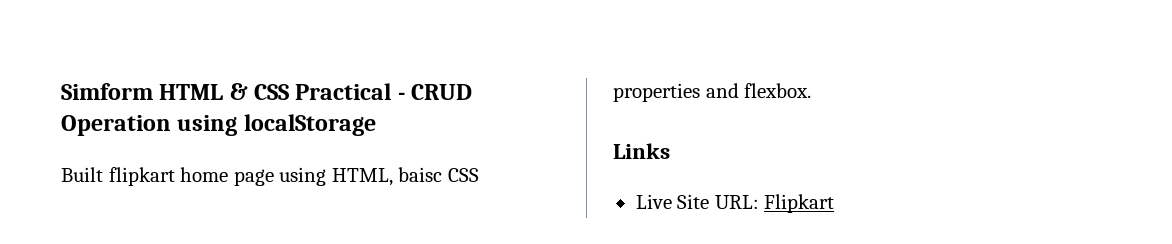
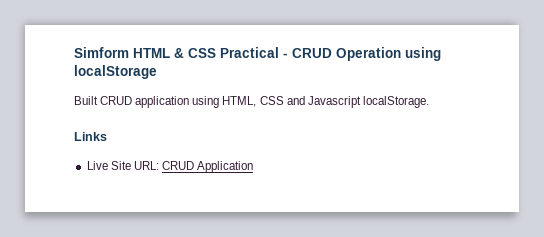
- Built flipkart home page using HTML, baisc CSS properties and flexbox.
+ Built CRUD application using HTML, CSS and Javascript localStorage.
- Live Site URL: Flipkart
+ Live Site URL: CRUD Application

